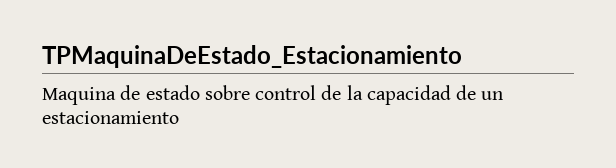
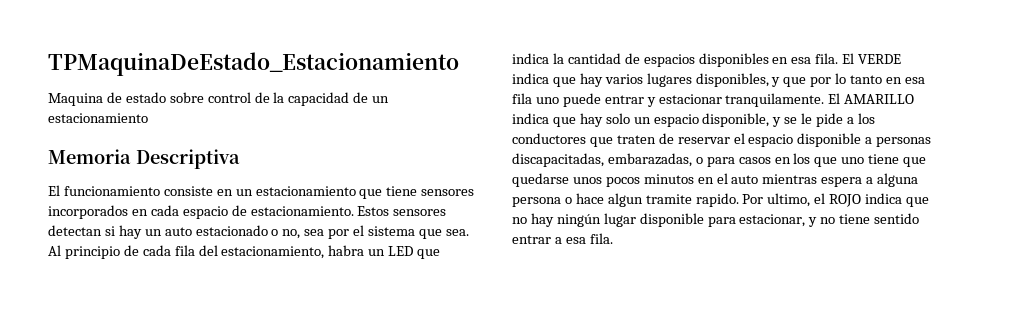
+ Memoria Descriptiva
+ El funcionamiento consiste en un estacionamiento que tiene sensores incorporados en cada espacio de estacionamiento. Estos sensores detectan si hay un auto estacionado o no, sea por el sistema que sea. Al principio de cada fila del estacionamiento, habra un LED que indica la cantidad de espacios disponibles en esa fila. El VERDE indica que hay varios lugares disponibles, y que por lo tanto en esa fila uno puede entrar y estacionar tranquilamente. El AMARILLO indica que hay solo un espacio disponible, y se le pide a los conductores que traten de reservar el espacio disponible a personas discapacitadas, embarazadas, o para casos en los que uno tiene que quedarse unos pocos minutos en el auto mientras espera a alguna persona o hace algun tramite rapido. Por ultimo, el ROJO indica que no hay ningún lugar disponible para estacionar, y no tiene sentido entrar a esa fila.

